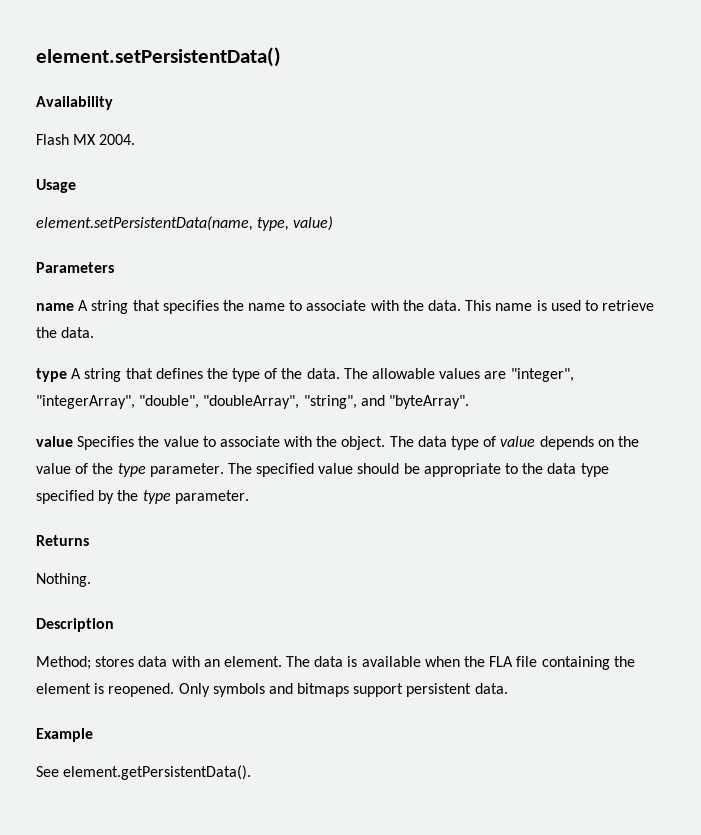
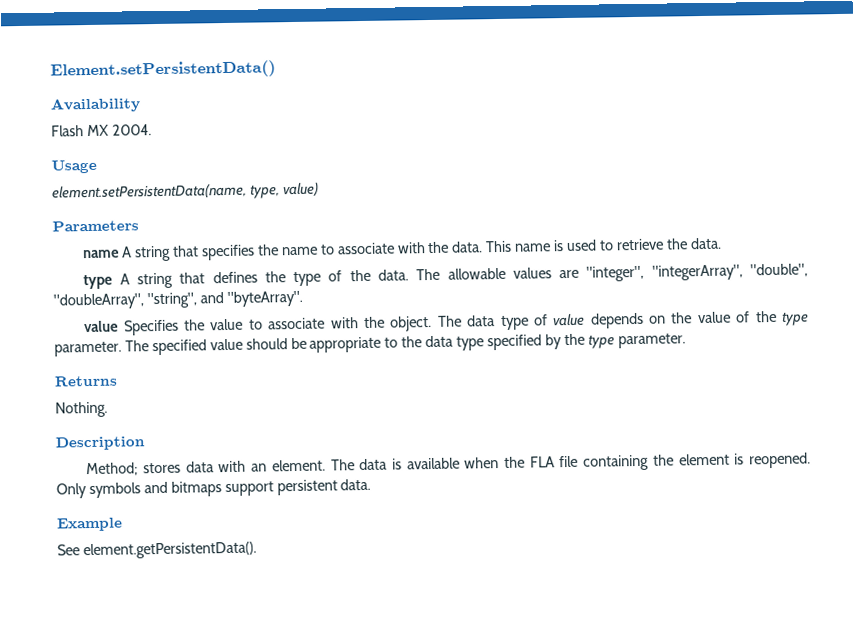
- element.setPersistentData()
+ Element.setPersistentData()

